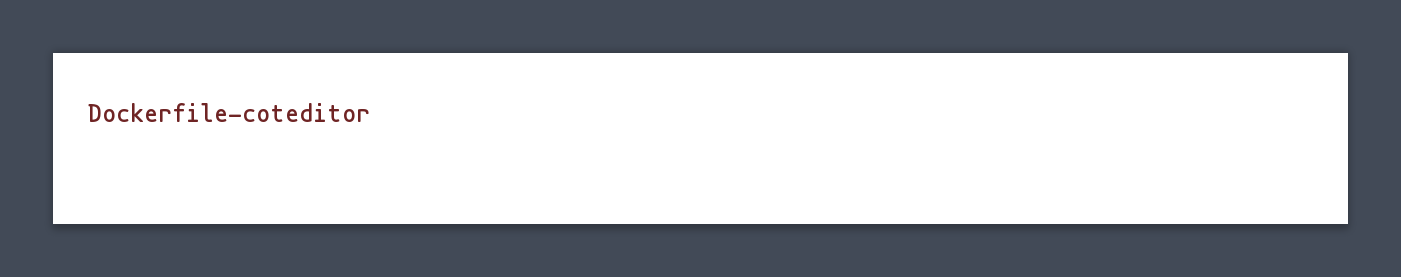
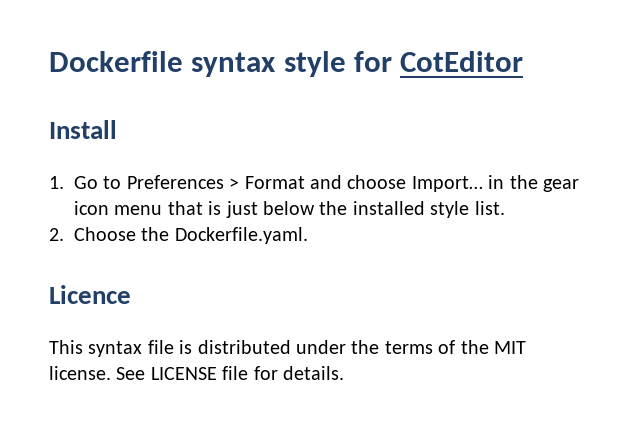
- Dockerfile-coteditor
+ Dockerfile syntax style for CotEditor
+ Install
+ 1. Go to Preferences > Format and choose Import… in the gear icon menu that is just below the installed style list.
+ 2. Choose the Dockerfile.yaml.
+ Licence
+ This syntax file is distributed under the terms of the MIT license. See LICENSE file for details.

